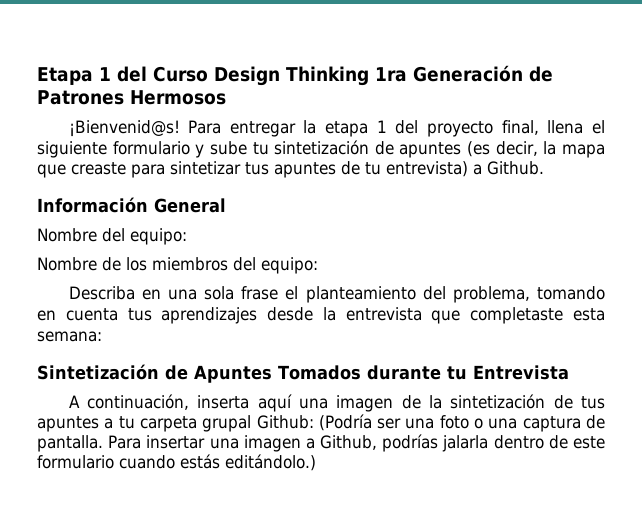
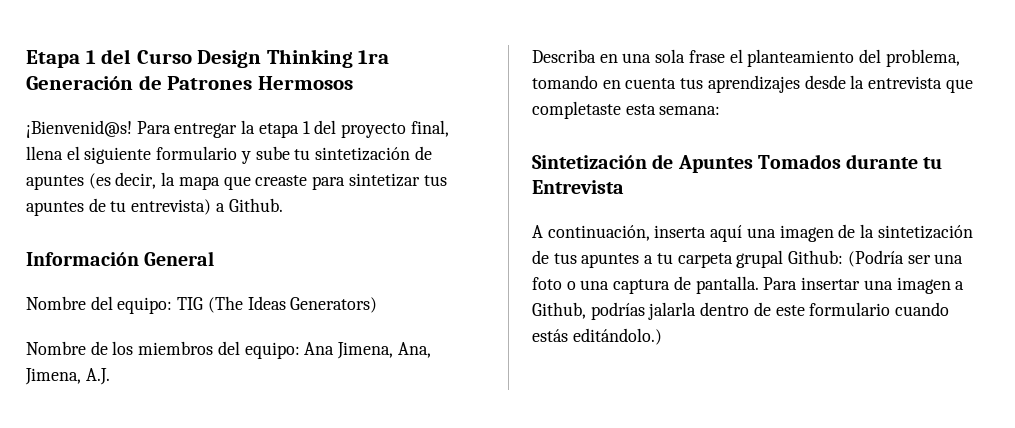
- Nombre del equipo:
+ Nombre del equipo: TIG (The Ideas Generators)
- Nombre de los miembros del equipo:
+ Nombre de los miembros del equipo: Ana Jimena, Ana, Jimena, A.J.

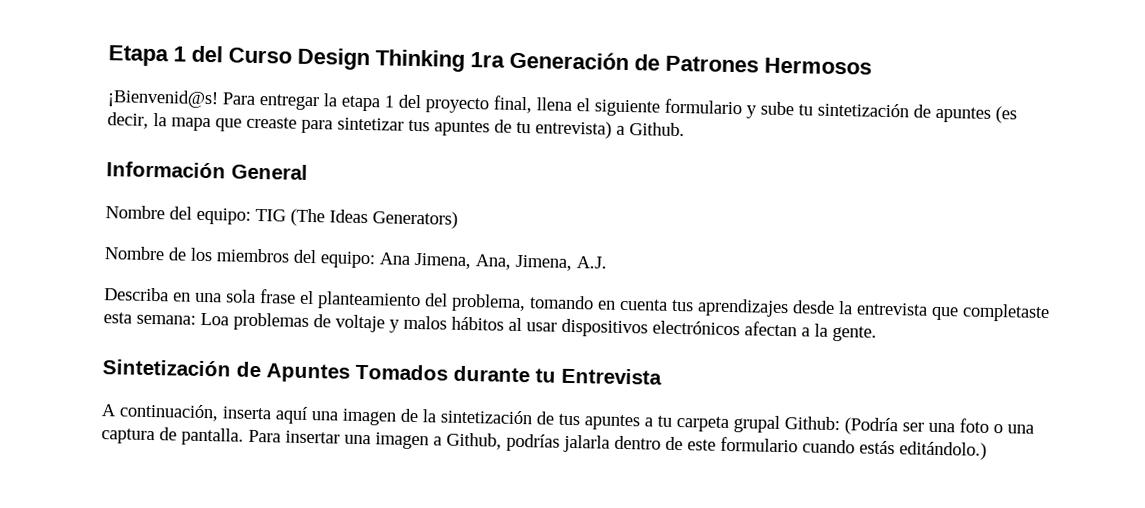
- Describa en una sola frase el planteamiento del problema, tomando en cuenta tus aprendizajes desde la entrevista que completaste esta semana:
+ Describa en una sola frase el planteamiento del problema, tomando en cuenta tus aprendizajes desde la entrevista que completaste esta semana: Loa problemas de voltaje y malos hábitos al usar dispositivos electrónicos afectan a la gente.

